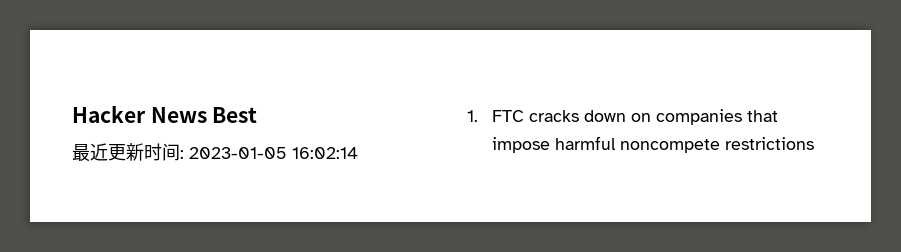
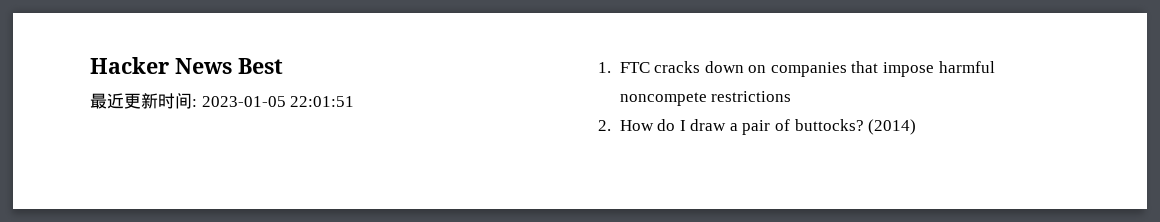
- 最近更新时间: 2023-01-05 16:02:14
+ 最近更新时间: 2023-01-05 22:01:51
+ 2. How do I draw a pair of buttocks? (2014)

